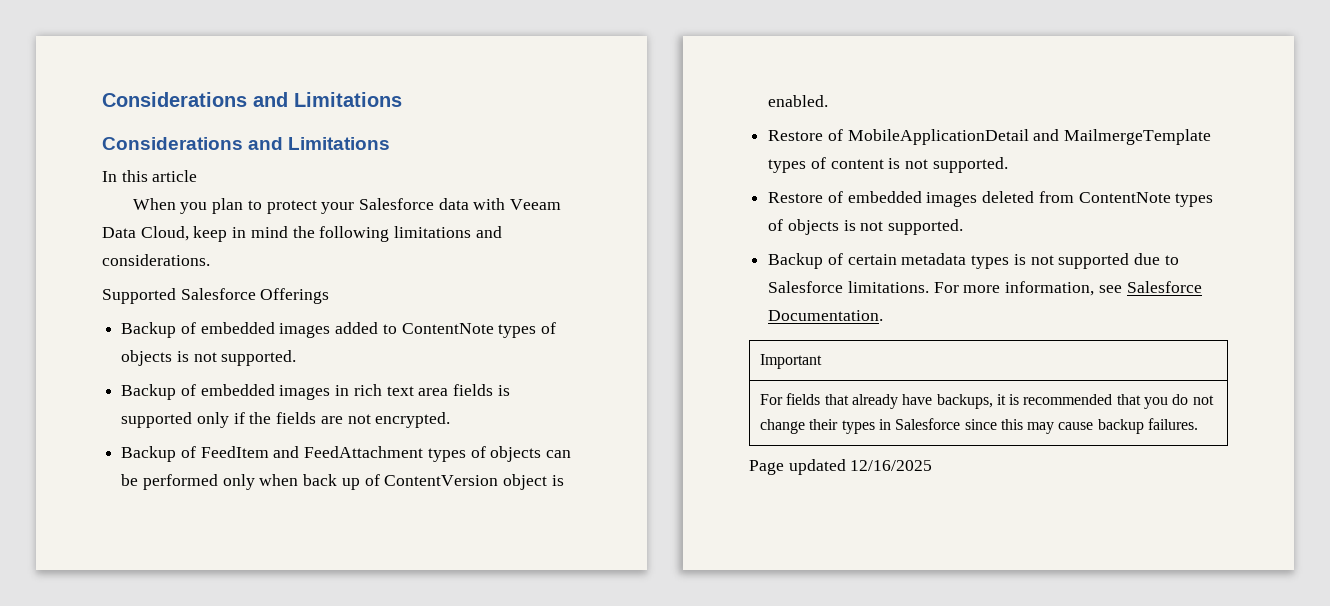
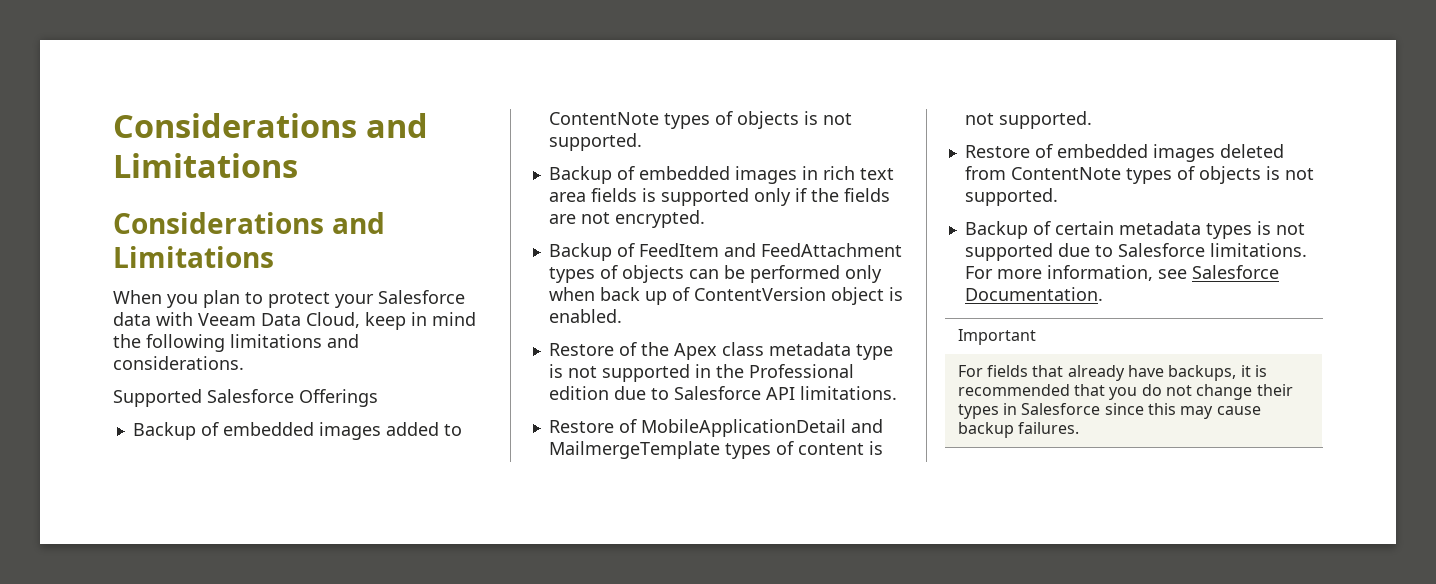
- In this article
+ Restore of the Apex class metadata type is not supported in the Professional edition due to Salesforce API limitations.
- Page updated 12/16/2025

